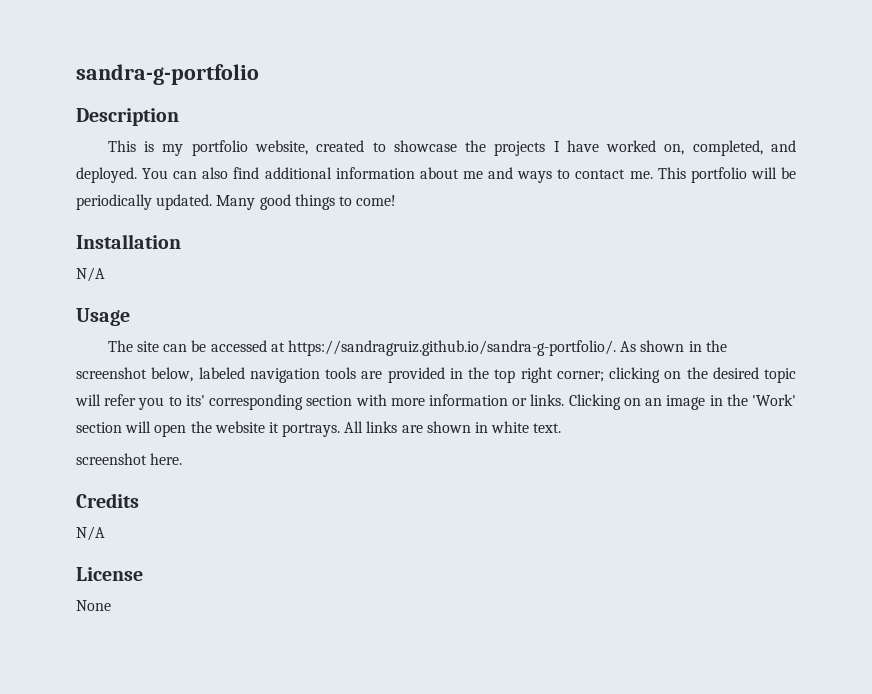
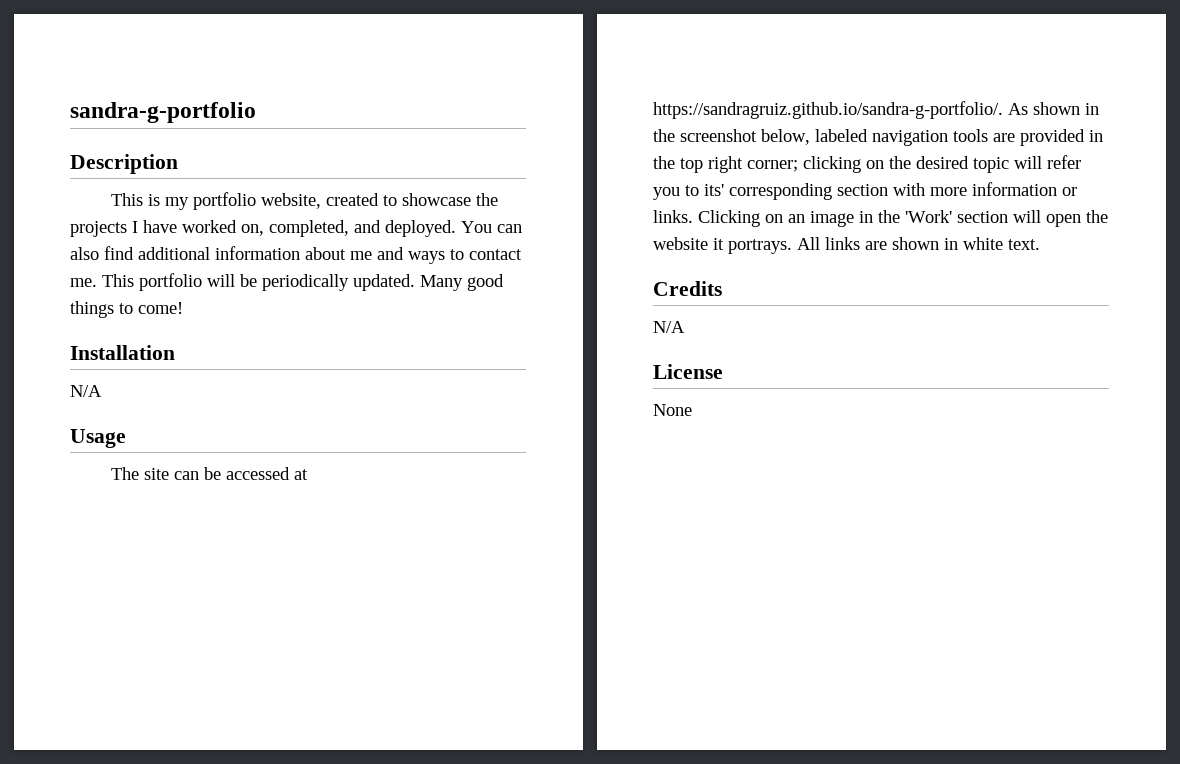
- screenshot here.

